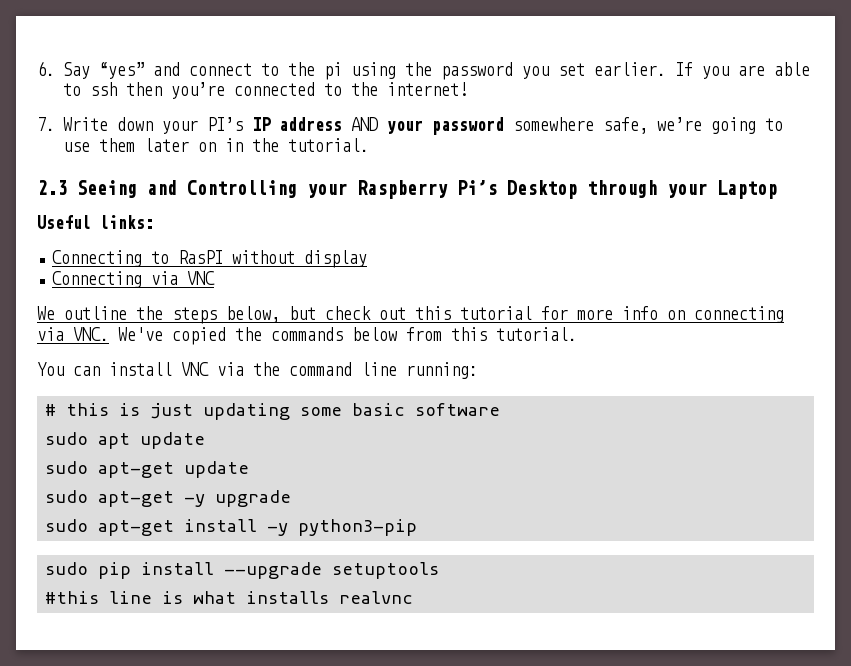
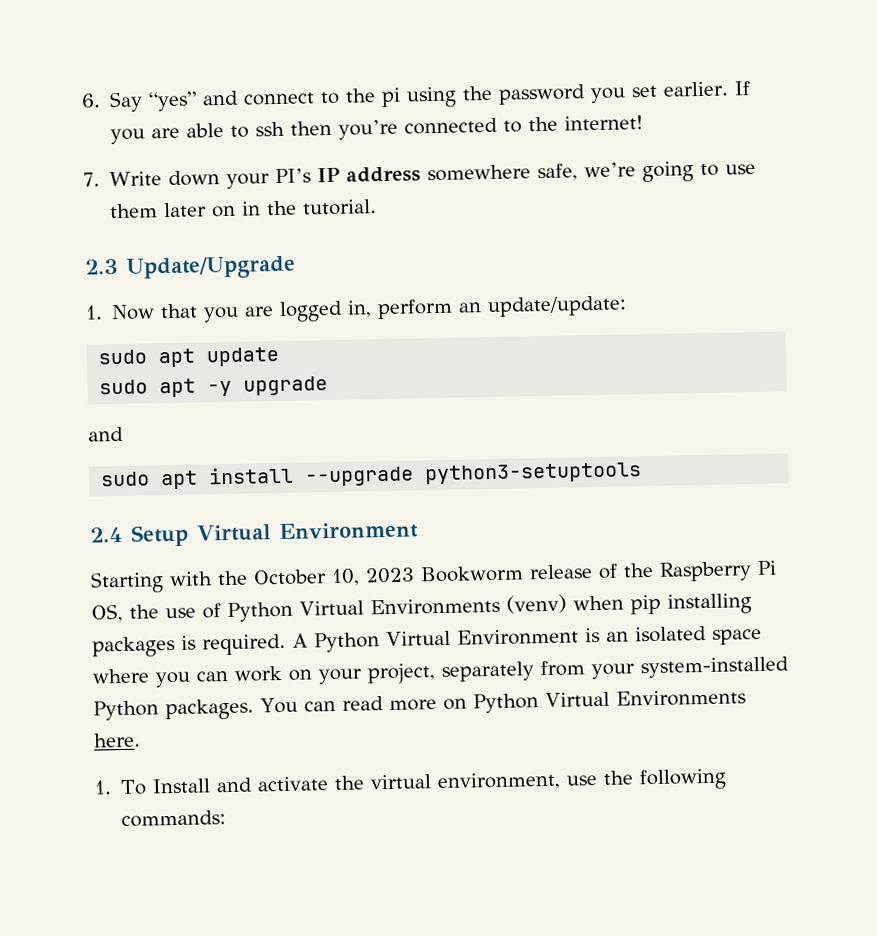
- 7. Write down your PI’s IP address AND your password somewhere safe, we’re going to use them later on in the tutorial.
+ 7. Write down your PI’s IP address somewhere safe, we’re going to use them later on in the tutorial.
- 2.3 Seeing and Controlling your Raspberry Pi’s Desktop through your Laptop
- Useful links:
- Connecting to RasPI without display
- Connecting via VNC
- We outline the steps below, but check out this tutorial for more info on connecting via VNC. We've copied the commands below from this tutorial.
- You can install VNC via the command line running:
- # this is just updating some basic software
+ 2.3 Update/Upgrade
+ 1. Now that you are logged in, perform an update/update:
  sudo apt update
- sudo apt-get update
- sudo apt-get -y upgrade
- sudo apt-get install -y python3-pip
- sudo pip install --upgrade setuptools
- #this line is what installs realvnc
+ sudo apt -y upgrade
+ and
+ sudo apt install --upgrade python3-setuptools
+ 2.4 Setup Virtual Environment
+ Starting with the October 10, 2023 Bookworm release of the Raspberry Pi OS, the use of Python Virtual Environments (venv) when pip installing packages is required. A Python Virtual Environment is an isolated space where you can work on your project, separately from your system-installed Python packages. You can read more on Python Virtual Environments here.
+ 1. To Install and activate the virtual environment, use the following commands:

